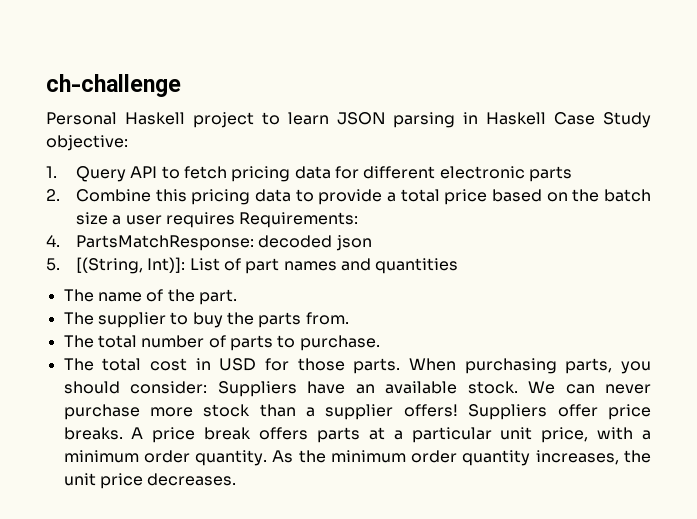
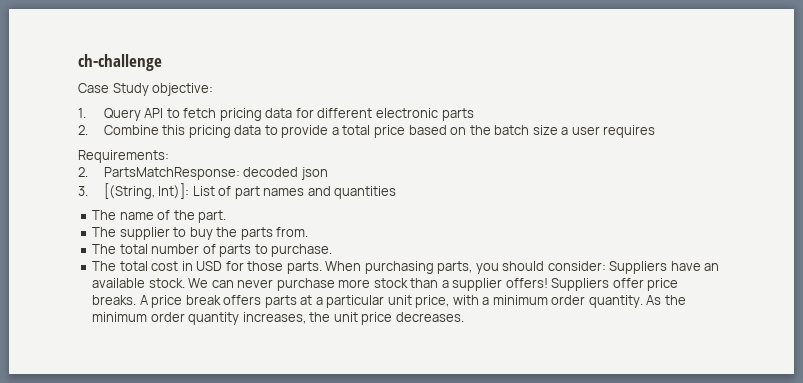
- Personal Haskell project to learn JSON parsing in Haskell Case Study objective:
+ Case Study objective:
- 2. Combine this pricing data to provide a total price based on the batch size a user requires Requirements:
+ 2. Combine this pricing data to provide a total price based on the batch size a user requires
+ Requirements:
- 4. PartsMatchResponse: decoded json
+ 2. PartsMatchResponse: decoded json
- 5. [(String, Int)]: List of part names and quantities
+ 3. [(String, Int)]: List of part names and quantities

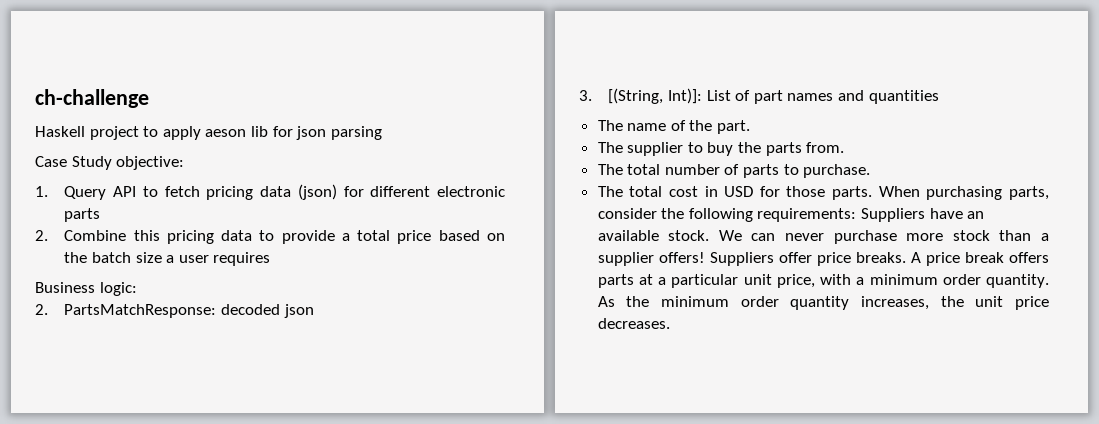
+ Haskell project to apply aeson lib for json parsing
- 1. Query API to fetch pricing data for different electronic parts
+ 1. Query API to fetch pricing data (json) for different electronic parts
- Requirements:
+ Business logic:
- When purchasing parts, you should consider: Suppliers have an available stock.
+ When purchasing parts, consider the following requirements: Suppliers have an available stock.

